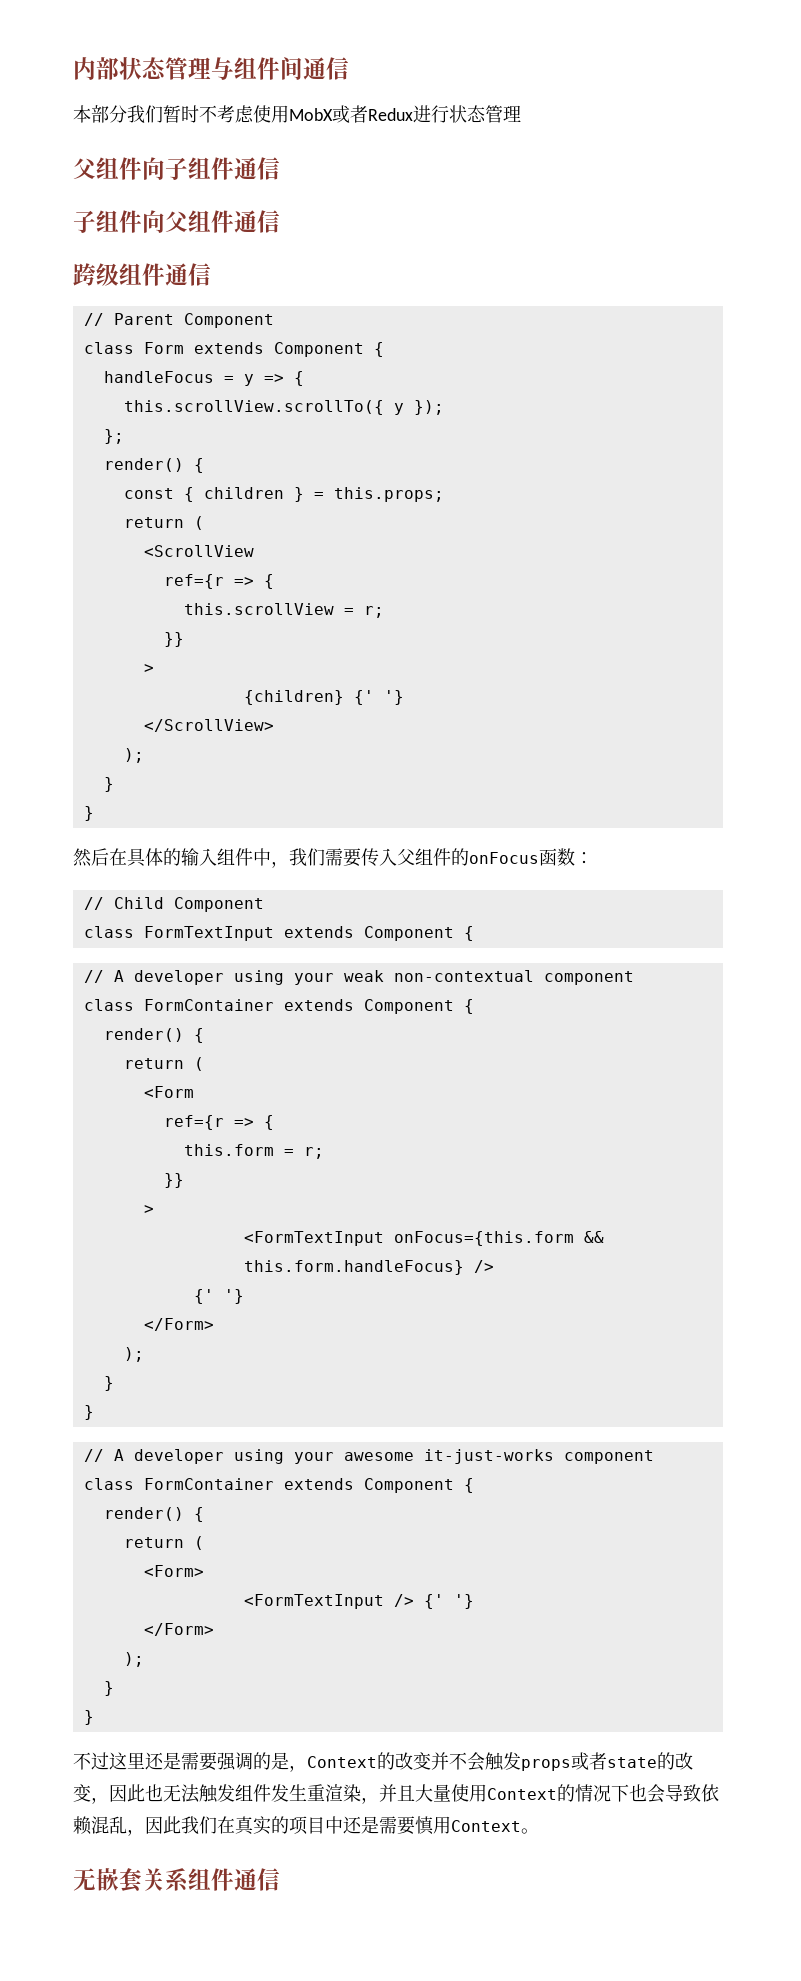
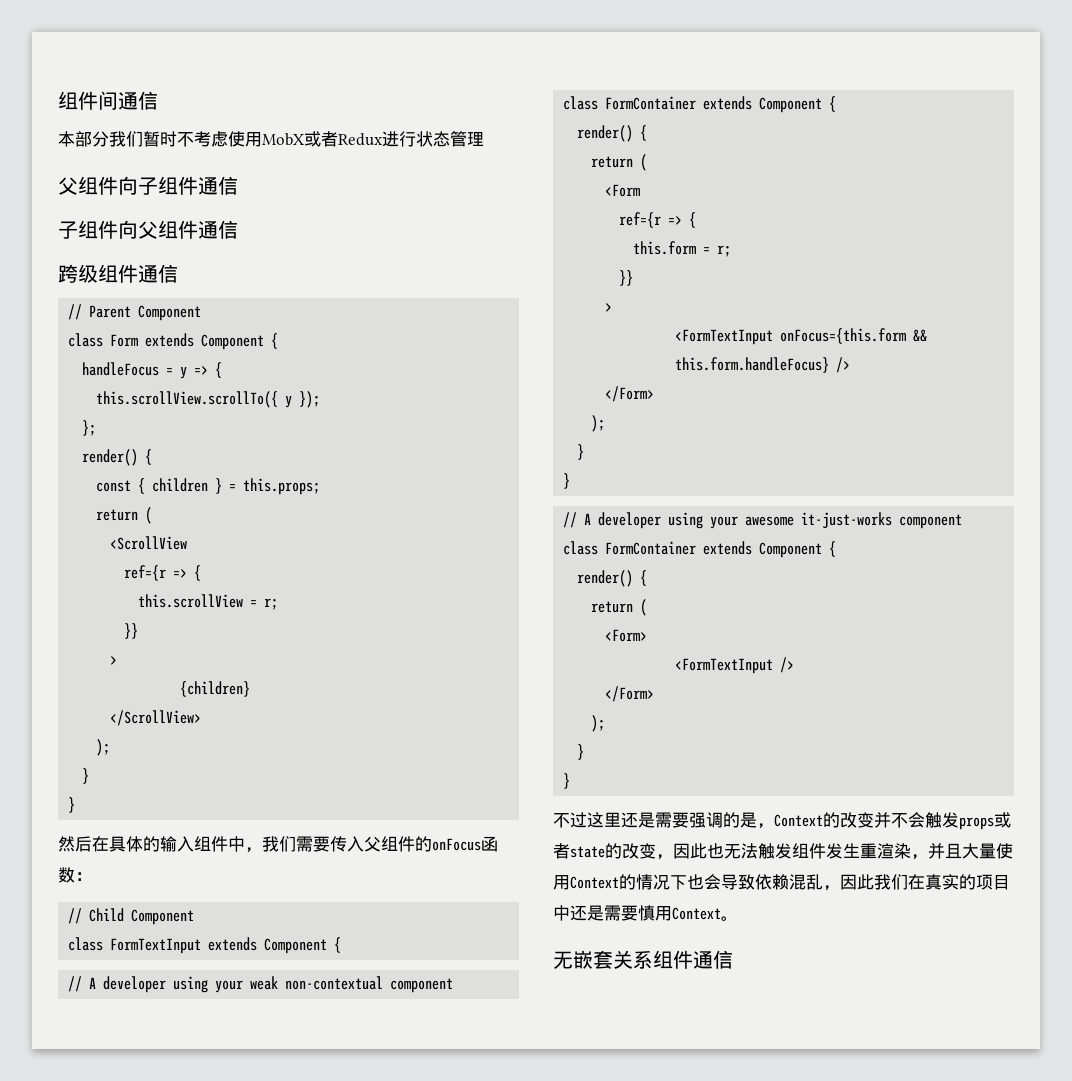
- 内部状态管理与组件间通信
+ 组件间通信
- {children} {' '}
+ {children}
  <FormTextInput onFocus={this.form && this.form.handleFocus} />
- {' '}
- <FormTextInput /> {' '}
+ <FormTextInput />

